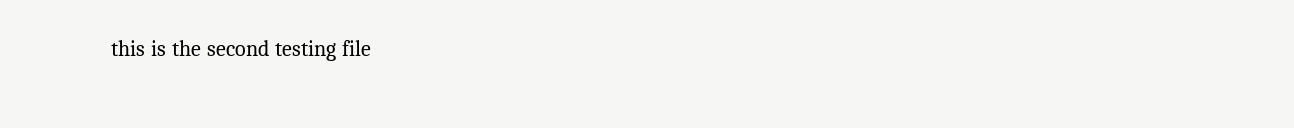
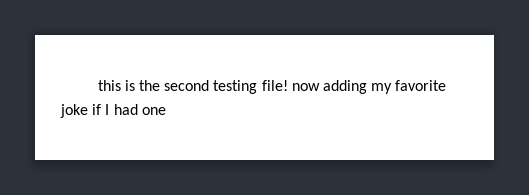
- this is the second testing file
+ this is the second testing file! now adding my favorite joke if I had one

